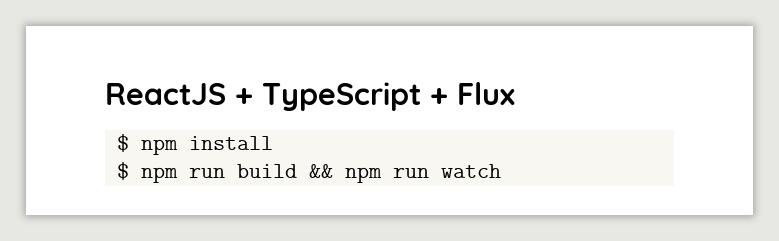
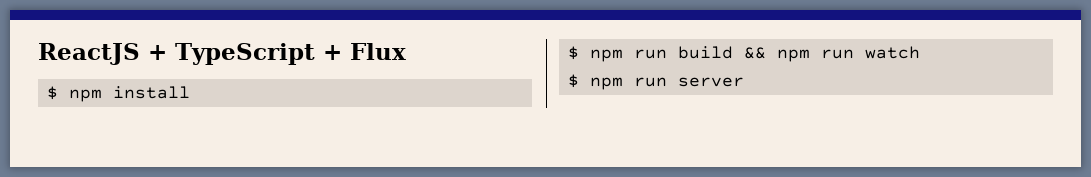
+ $ npm run server

